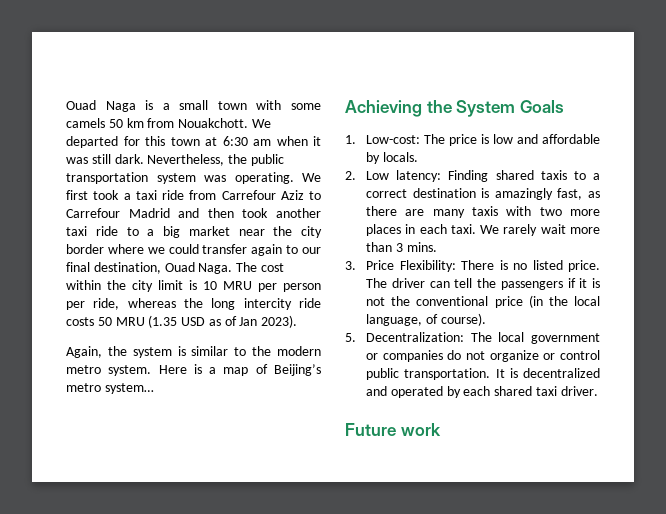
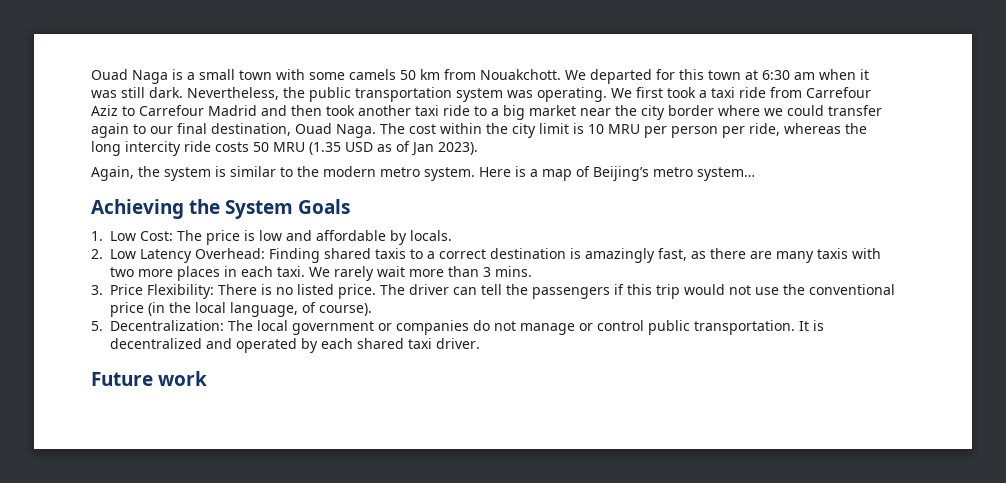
- 1. Low-cost: The price is low and affordable by locals.
+ 1. Low Cost: The price is low and affordable by locals.
- 2. Low latency: Finding shared taxis to a correct destination is amazingly fast, as there are many taxis with two more places in each taxi.
+ 2. Low Latency Overhead: Finding shared taxis to a correct destination is amazingly fast, as there are many taxis with two more places in each taxi.
- The driver can tell the passengers if it is not the conventional price (in the local language, of course).
+ The driver can tell the passengers if this trip would not use the conventional price (in the local language, of course).
- 5. Decentralization: The local government or companies do not organize or control public transportation.
+ 5. Decentralization: The local government or companies do not manage or control public transportation.

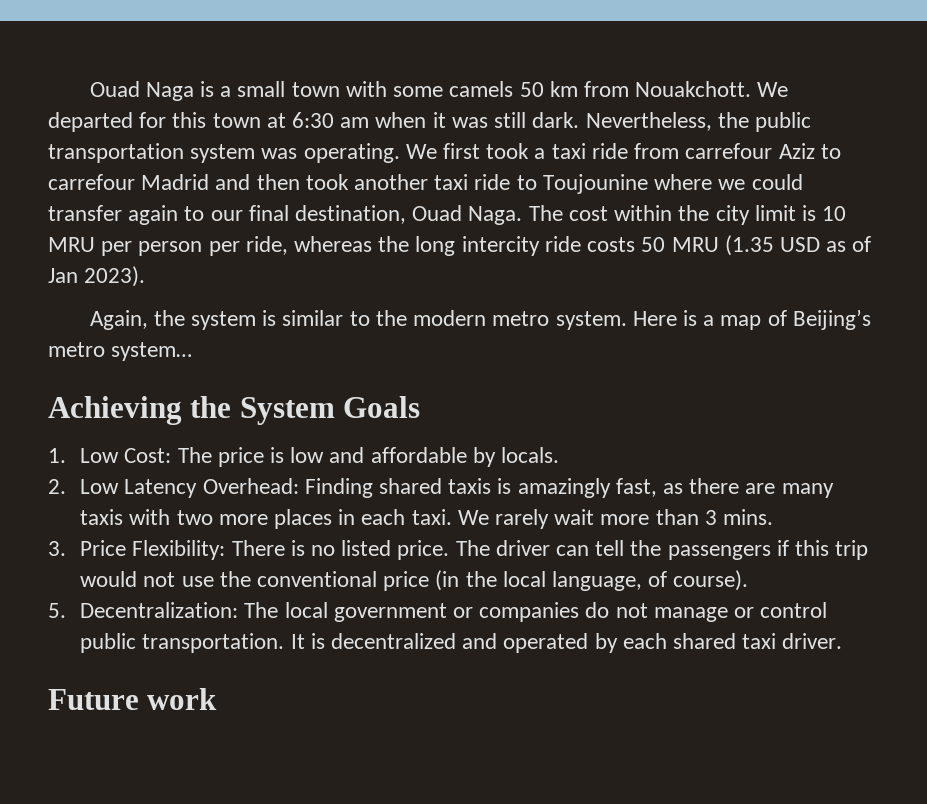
- We first took a taxi ride from Carrefour Aziz to Carrefour Madrid and then took another taxi ride to a big market near the city border where we could transfer again to our final destination, Ouad Naga.
+ We first took a taxi ride from carrefour Aziz to carrefour Madrid and then took another taxi ride to Toujounine where we could transfer again to our final destination, Ouad Naga.
- 2. Low Latency Overhead: Finding shared taxis to a correct destination is amazingly fast, as there are many taxis with two more places in each taxi.
+ 2. Low Latency Overhead: Finding shared taxis is amazingly fast, as there are many taxis with two more places in each taxi.

